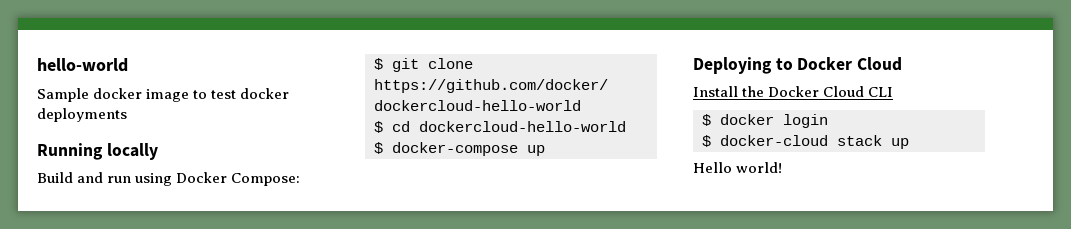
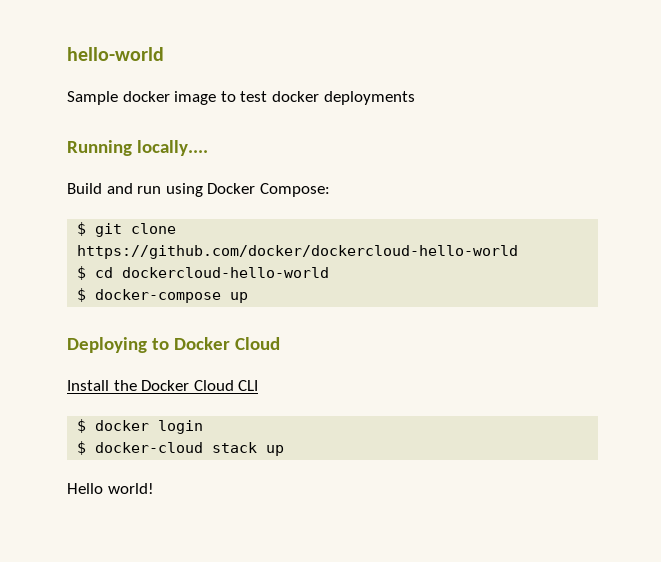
- Running locally
+ Running locally....

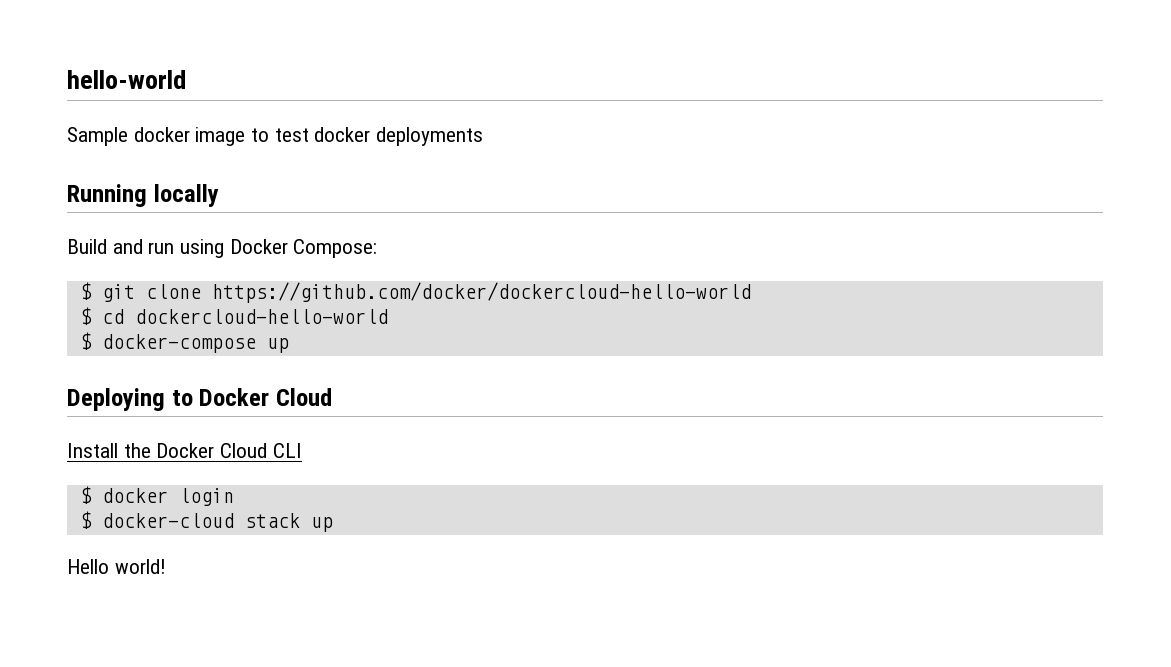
- Running locally....
+ Running locally

